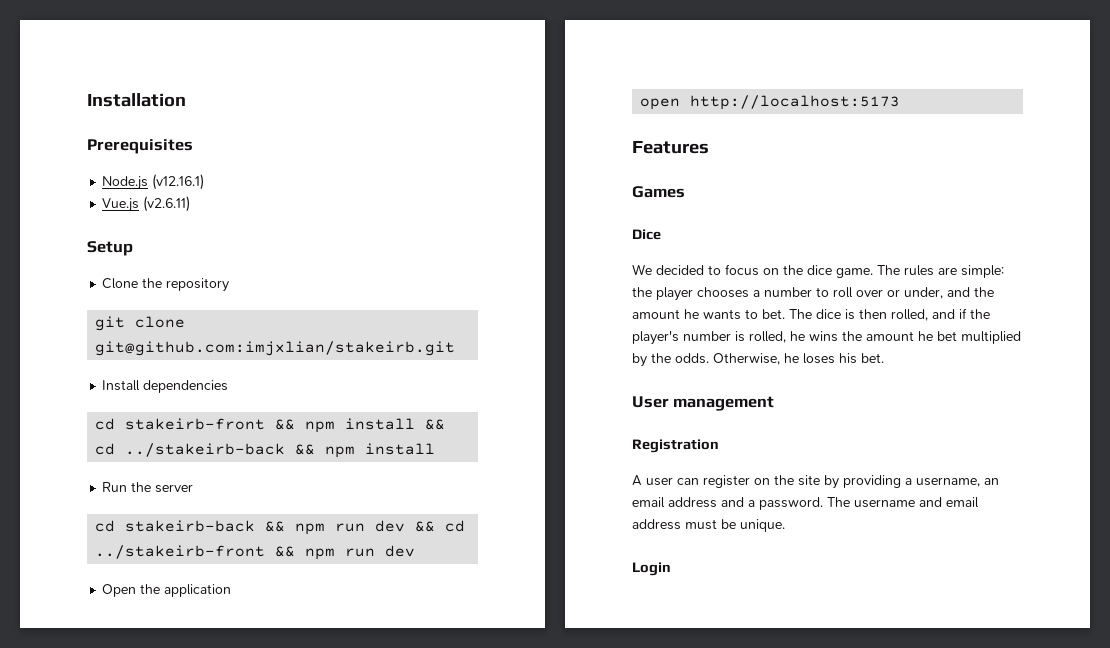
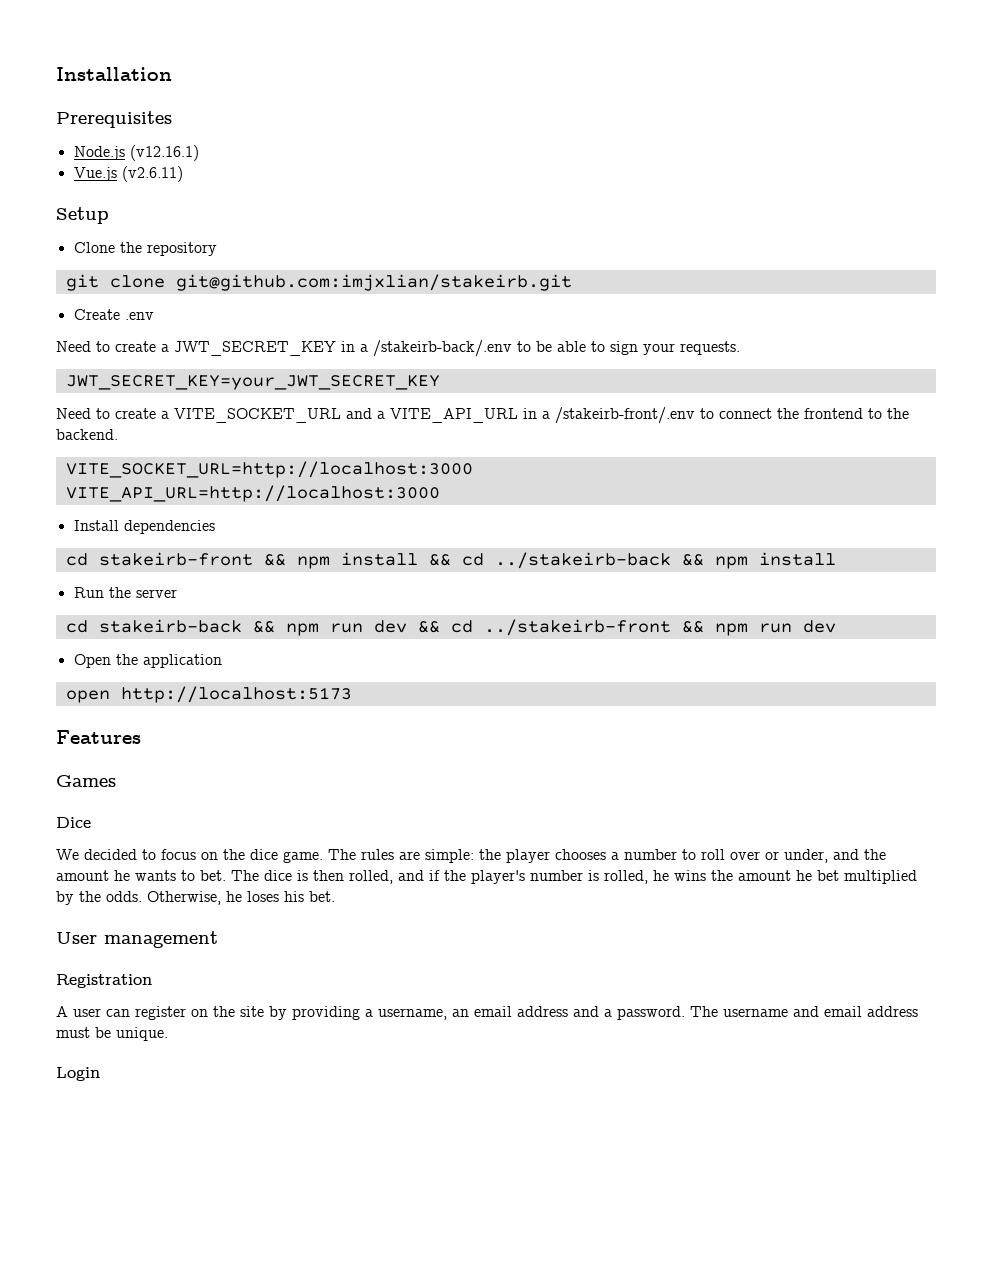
+ Create .env
+ Need to create a JWT_SECRET_KEY in a /stakeirb-back/.env to be able to sign your requests.
+ JWT_SECRET_KEY=your_JWT_SECRET_KEY
+ Need to create a VITE_SOCKET_URL and a VITE_API_URL in a /stakeirb-front/.env to connect the frontend to the backend.
+ VITE_SOCKET_URL=http://localhost:3000
+ VITE_API_URL=http://localhost:3000

